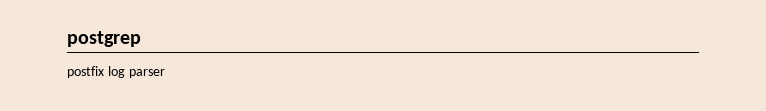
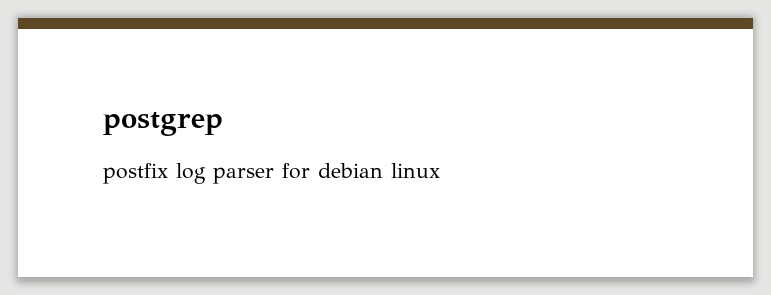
- postfix log parser
+ postfix log parser for debian linux

